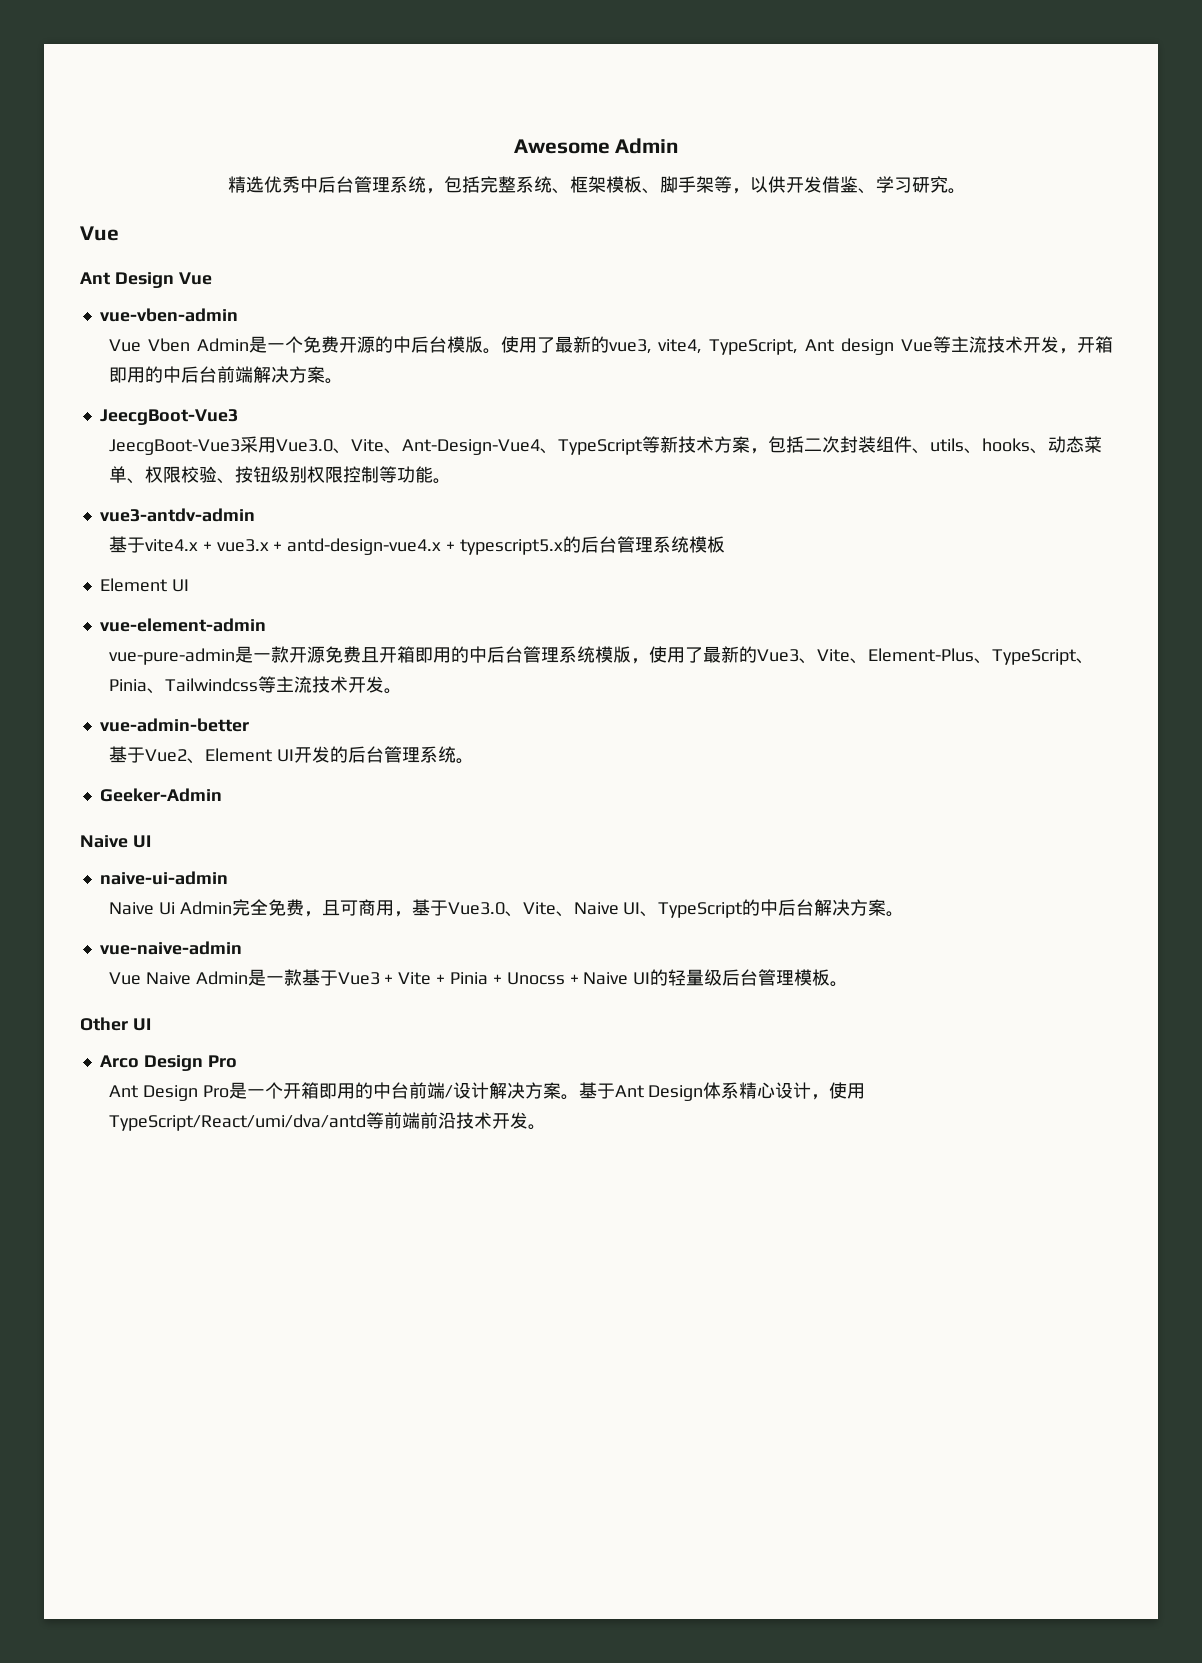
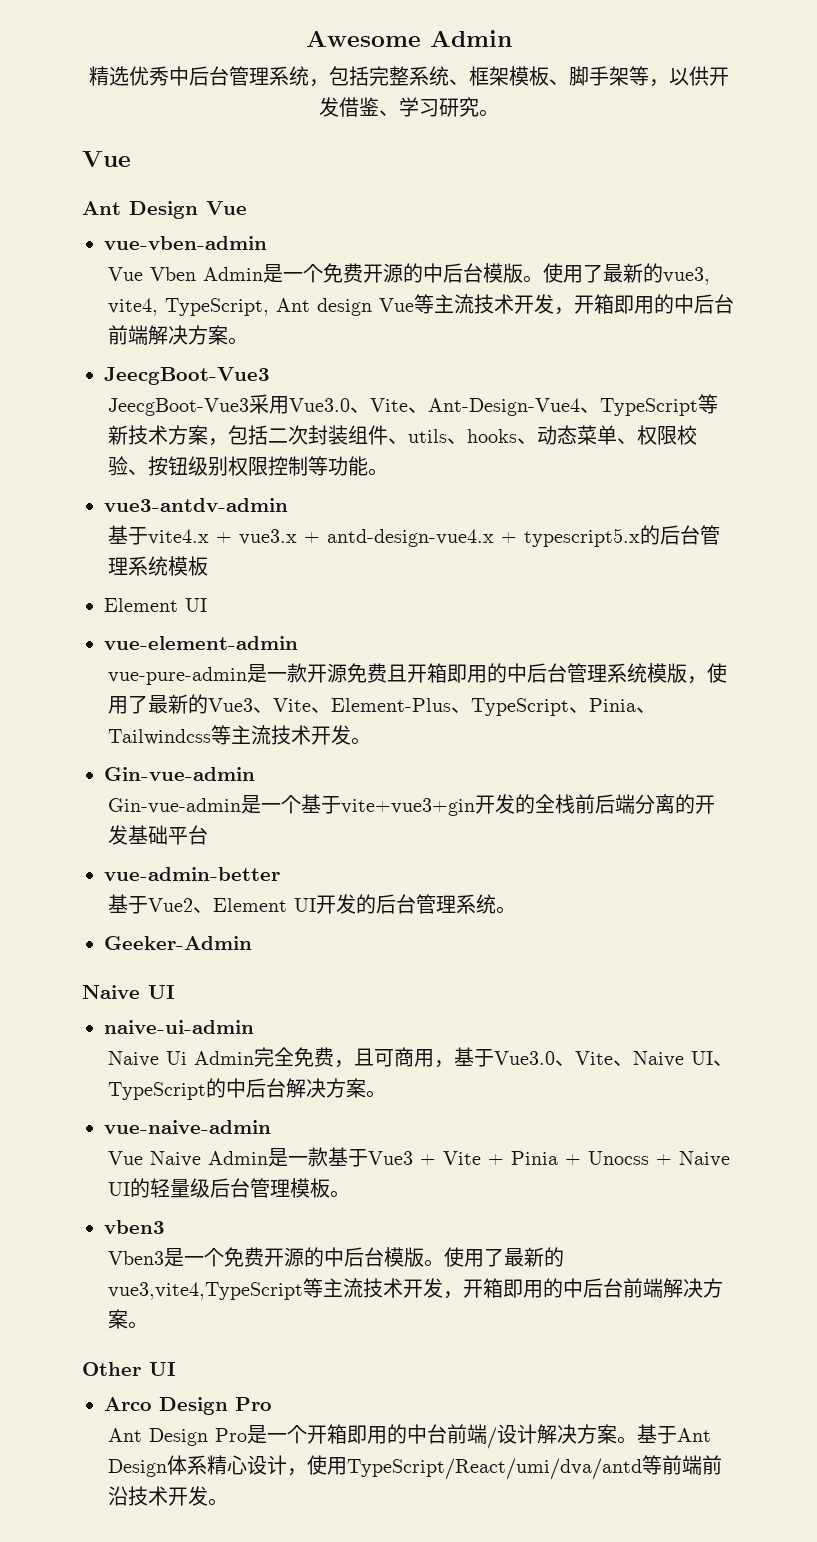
  vue-pure-admin是一款开源免费且开箱即用的中后台管理系统模版，使用了最新的Vue3、Vite、Element-Plus、TypeScript、Pinia、Tailwindcss等主流技术开发。
+ Gin-vue-admin
+ Gin-vue-admin是一个基于vite+vue3+gin开发的全栈前后端分离的开发基础平台
+ vben3
+ Vben3是一个免费开源的中后台模版。使用了最新的vue3,vite4,TypeScript等主流技术开发，开箱即用的中后台前端解决方案。

